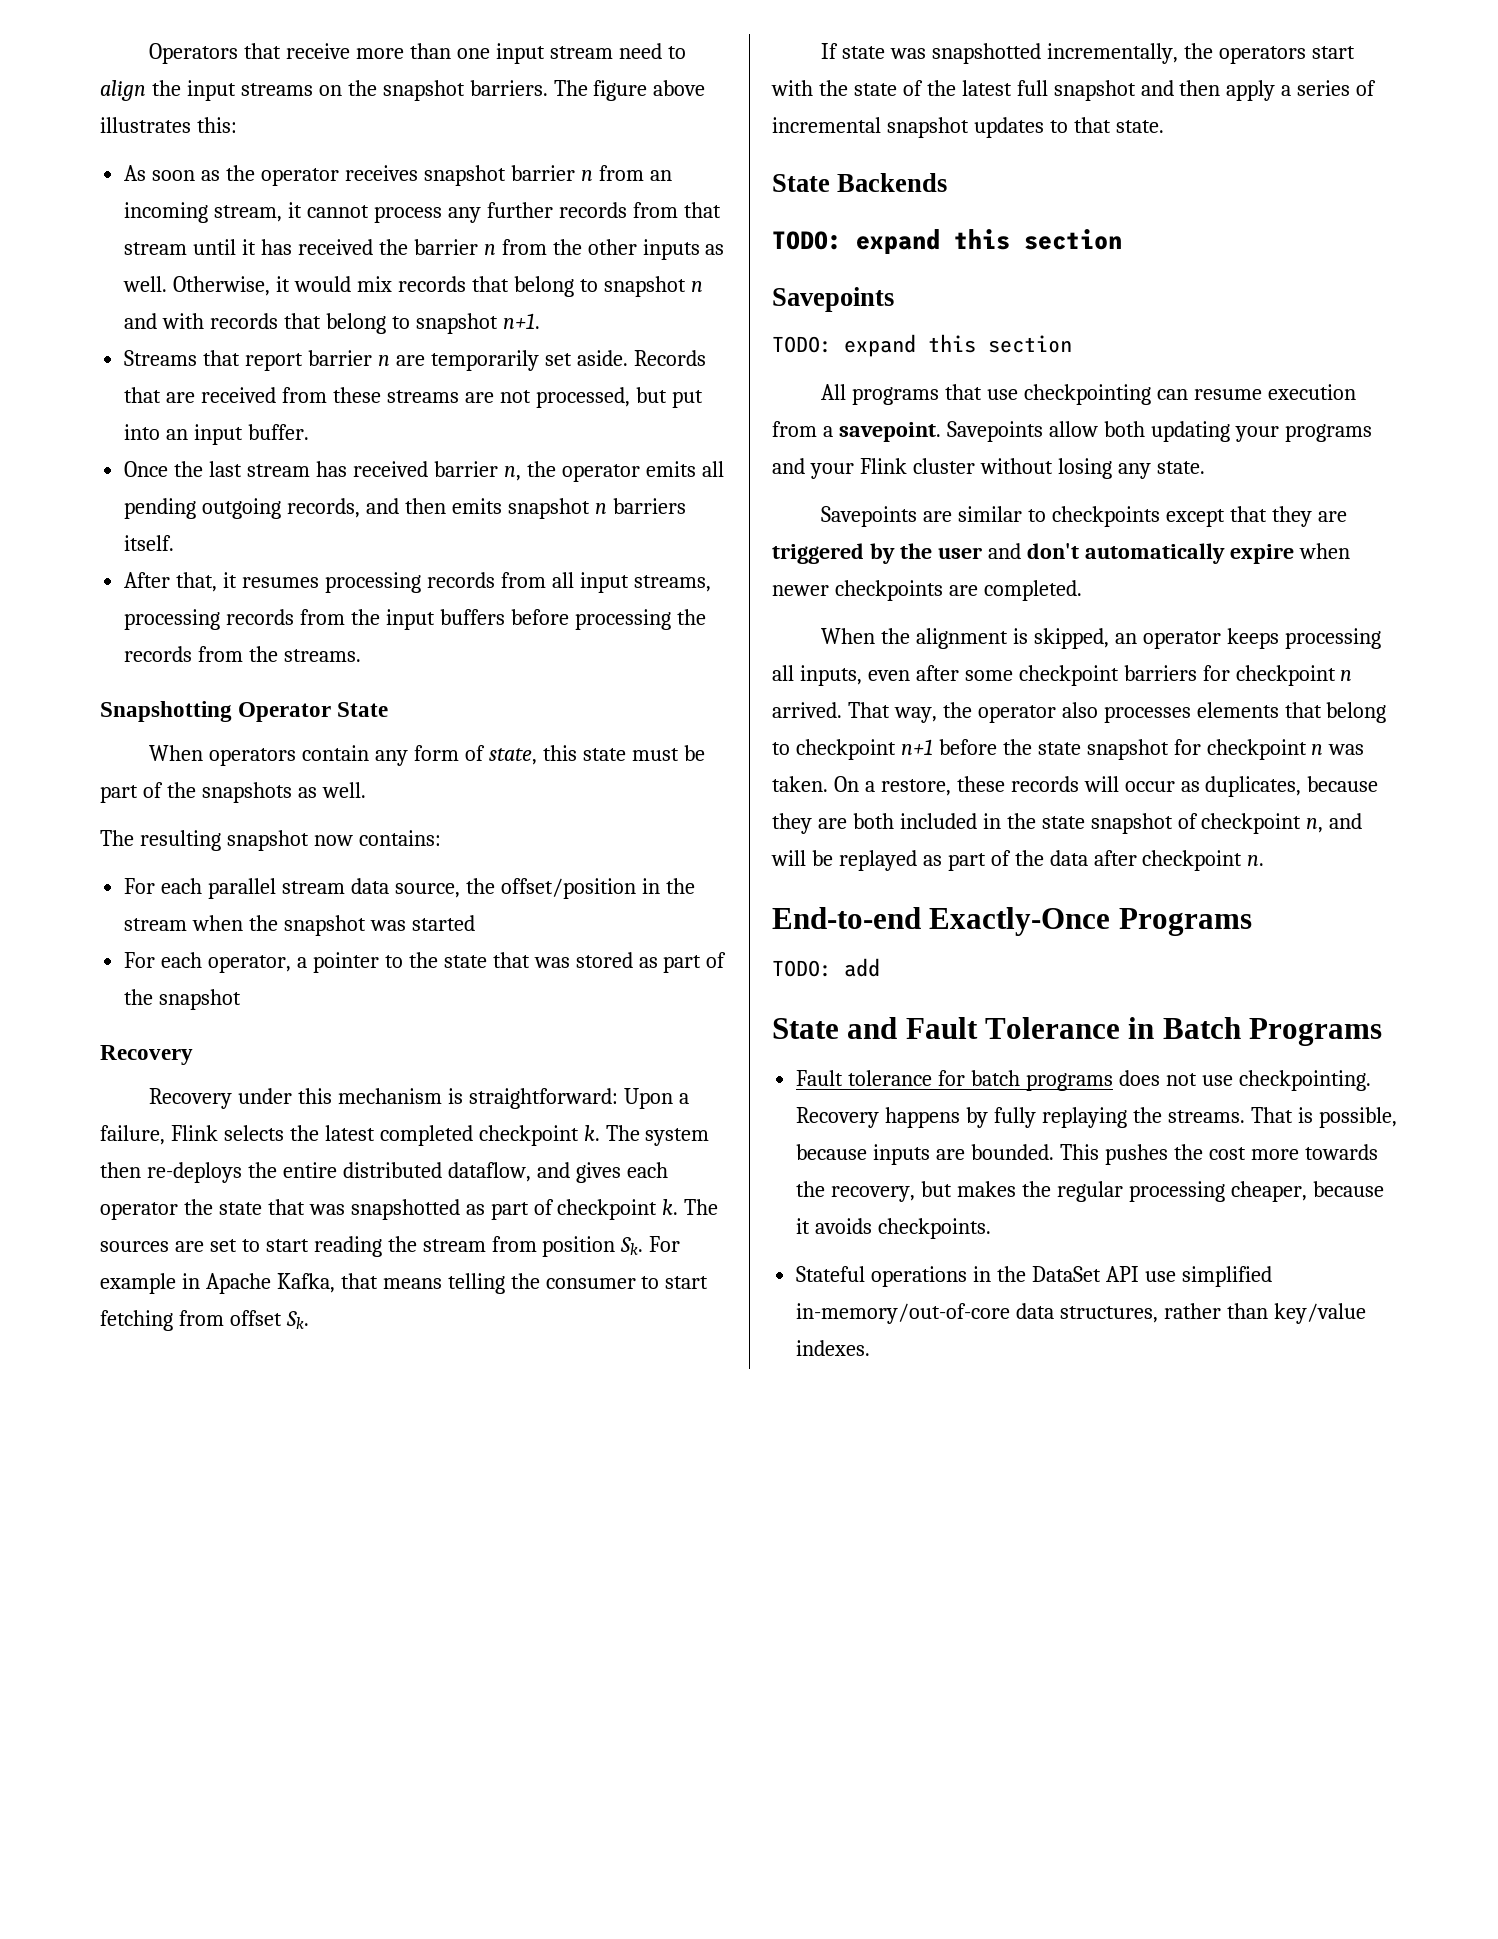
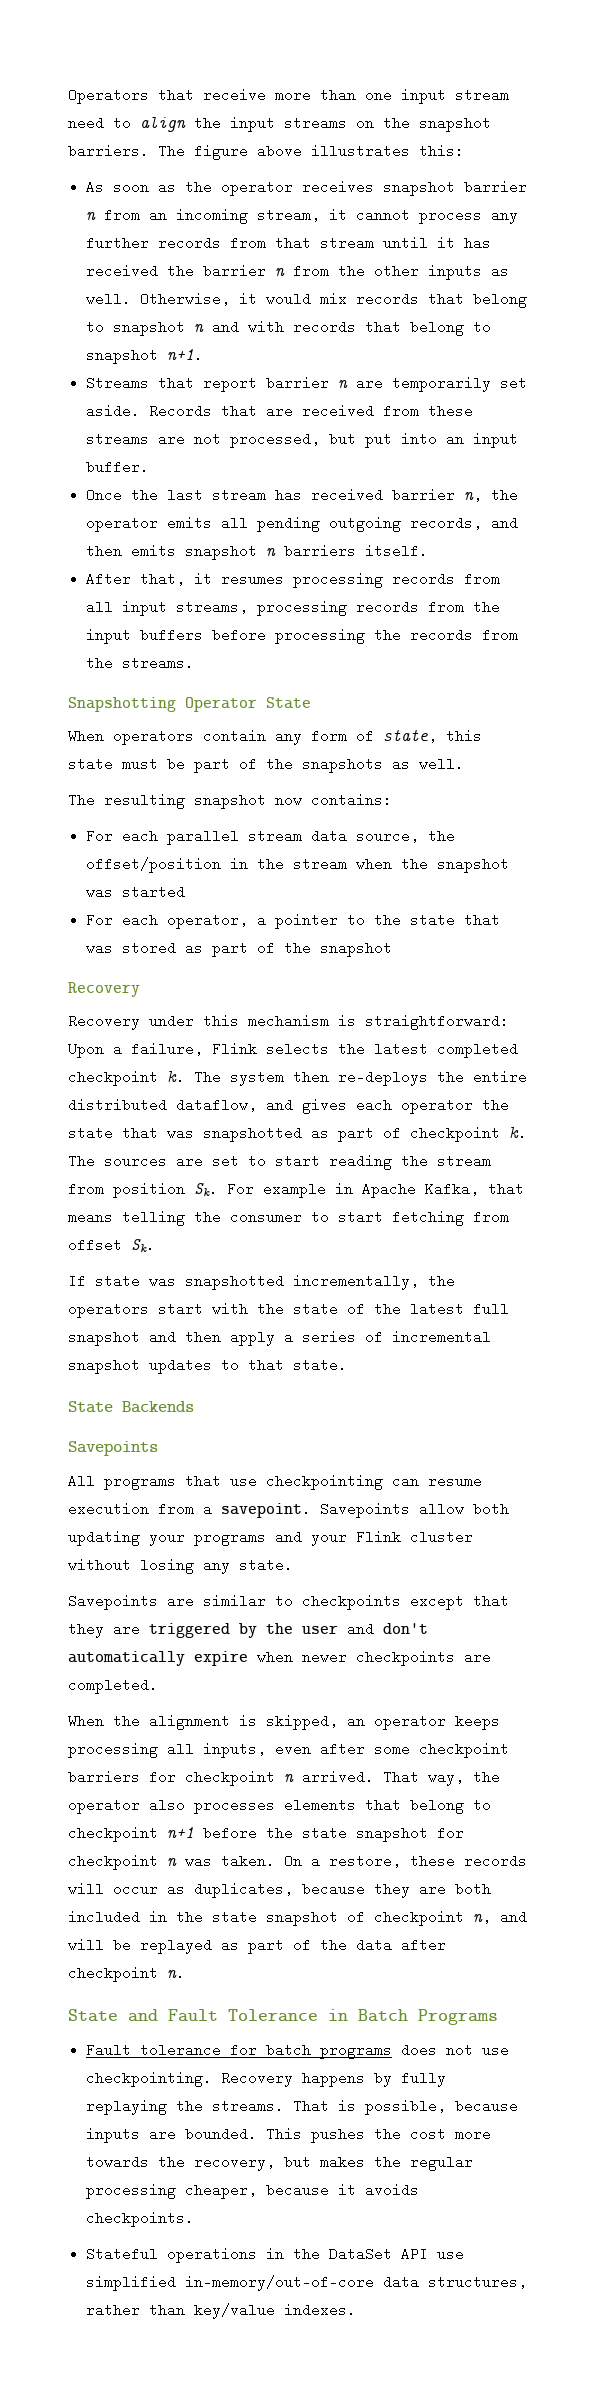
  State Backends
- TODO: expand this section
  Savepoints
- TODO: expand this section
- End-to-end Exactly-Once Programs
- TODO: add

